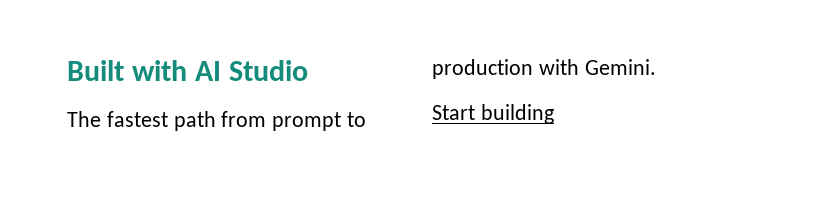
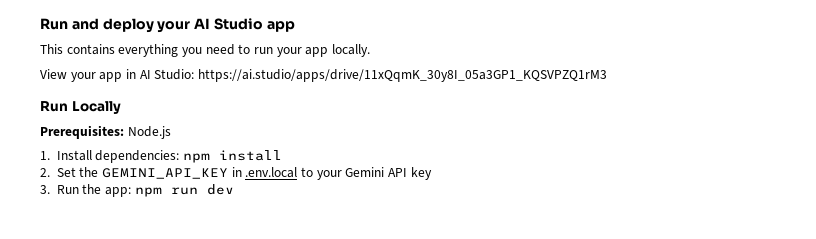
- Built with AI Studio
- The fastest path from prompt to production with Gemini.
- Start building
+ Run and deploy your AI Studio app
+ This contains everything you need to run your app locally.
+ View your app in AI Studio: https://ai.studio/apps/drive/11xQqmK_30y8I_05a3GP1_KQSVPZQ1rM3
+ Run Locally
+ Prerequisites: Node.js
+ 1. Install dependencies: npm install
+ 2. Set the GEMINI_API_KEY in .env.local to your Gemini API key
+ 3. Run the app: npm run dev

